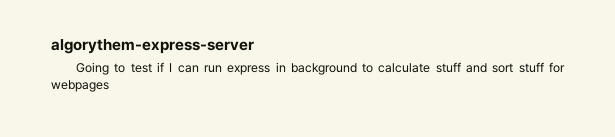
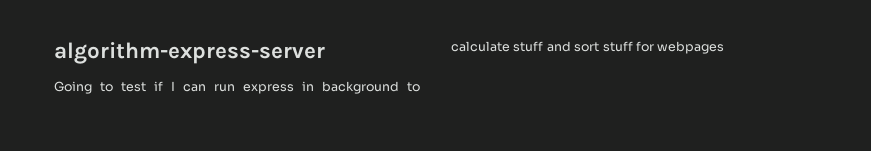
- algorythem-express-server
+ algorithm-express-server

